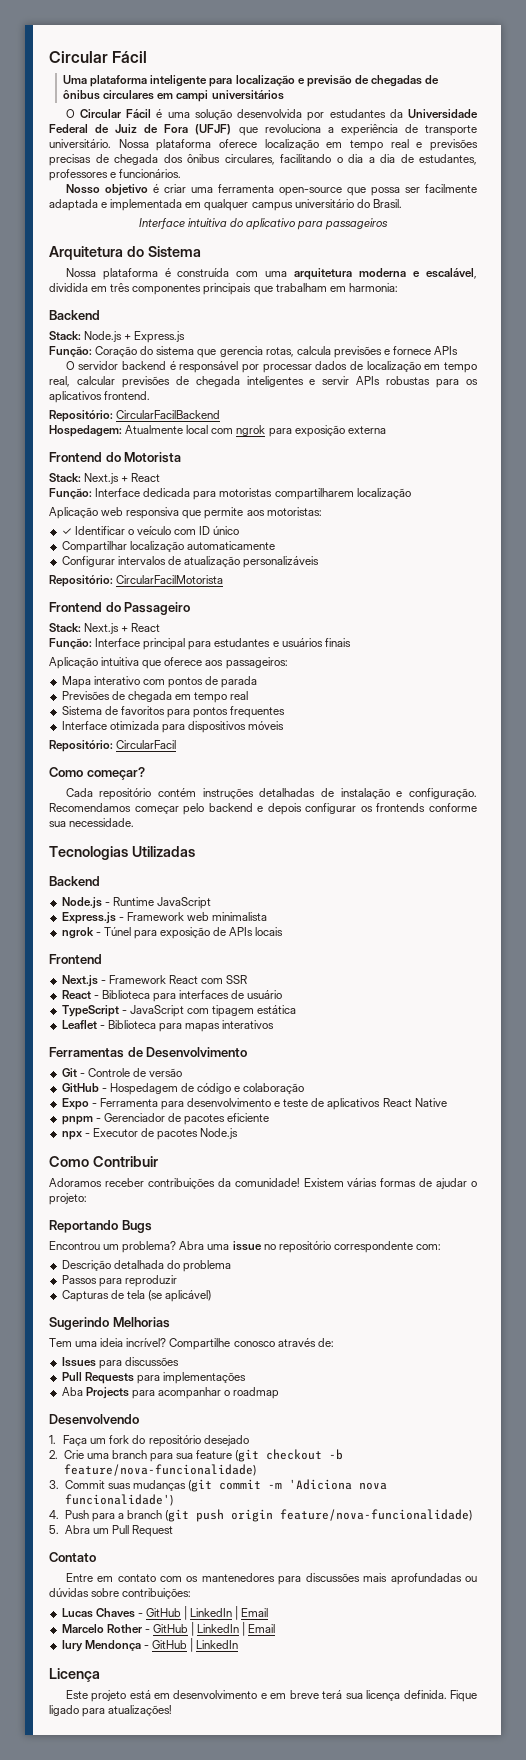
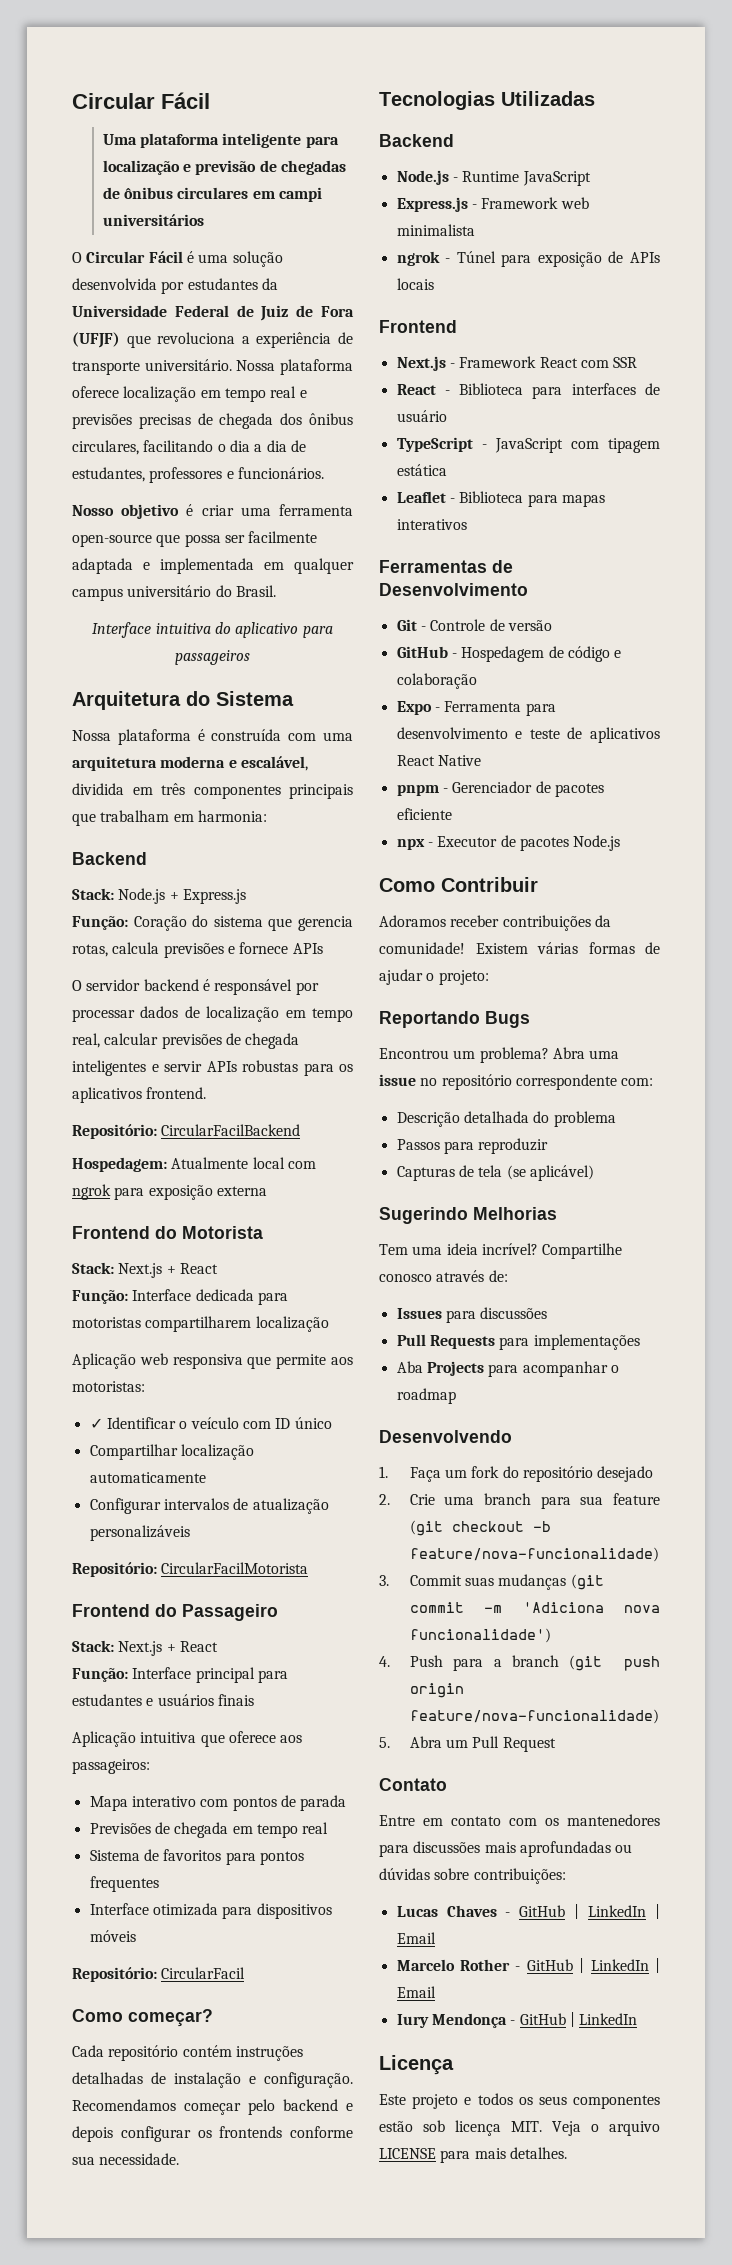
- Este projeto está em desenvolvimento e em breve terá sua licença definida. Fique ligado para atualizações!
+ Este projeto e todos os seus componentes estão sob licença MIT. Veja o arquivo LICENSE para mais detalhes.

